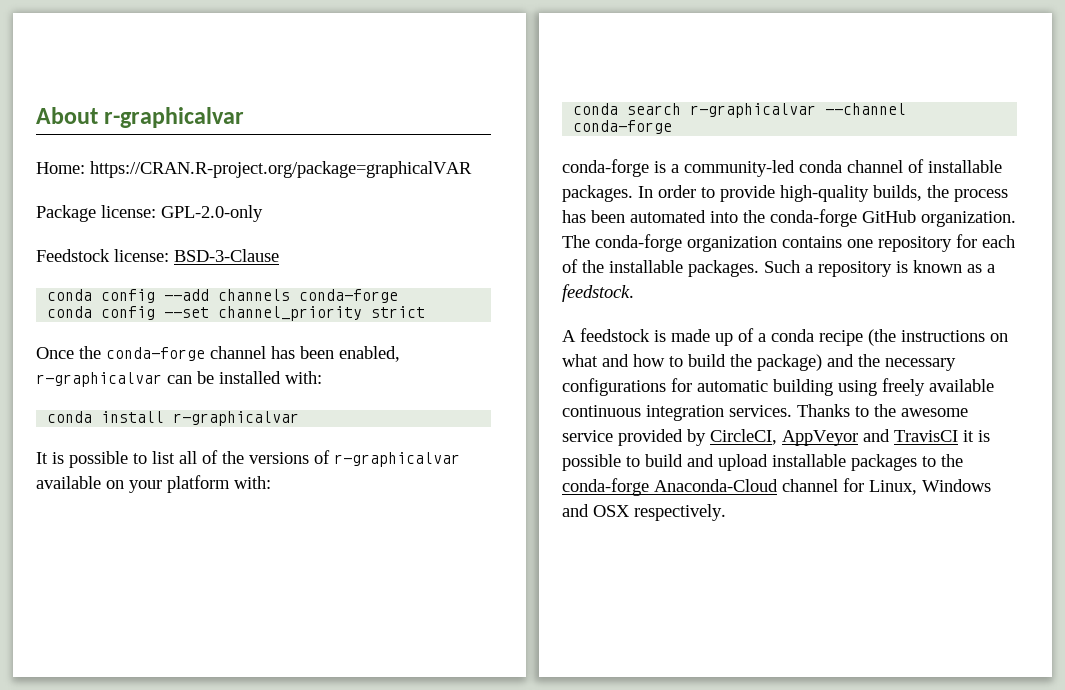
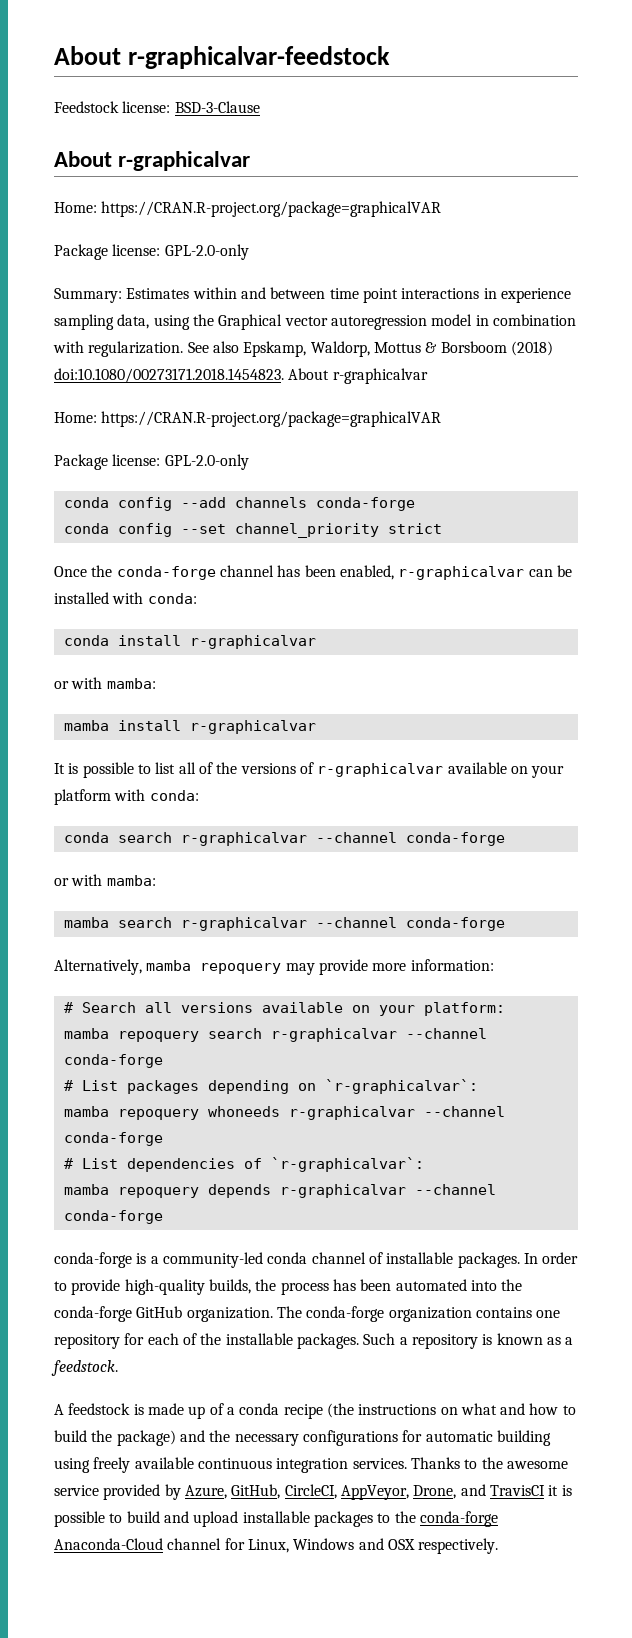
+ About r-graphicalvar-feedstock
+ Feedstock license: BSD-3-Clause
  About r-graphicalvar
  Home: https://CRAN.R-project.org/package=graphicalVAR
  Package license: GPL-2.0-only
- Feedstock license: BSD-3-Clause
+ Summary: Estimates within and between time point interactions in experience sampling data, using the Graphical vector autoregression model in combination with regularization. See also Epskamp, Waldorp, Mottus & Borsboom (2018) doi:10.1080/00273171.2018.1454823. About r-graphicalvar
+ Home: https://CRAN.R-project.org/package=graphicalVAR
+ Package license: GPL-2.0-only
- Once the conda-forge channel has been enabled, r-graphicalvar can be installed with:
+ Once the conda-forge channel has been enabled, r-graphicalvar can be installed with conda:
  conda install r-graphicalvar
+ or with mamba:
+ mamba install r-graphicalvar
- It is possible to list all of the versions of r-graphicalvar available on your platform with:
+ It is possible to list all of the versions of r-graphicalvar available on your platform with conda:
  conda search r-graphicalvar --channel conda-forge
+ or with mamba:
+ mamba search r-graphicalvar --channel conda-forge
+ Alternatively, mamba repoquery may provide more information:
+ # Search all versions available on your platform:
+ mamba repoquery search r-graphicalvar --channel conda-forge
+ # List packages depending on `r-graphicalvar`:
+ mamba repoquery whoneeds r-graphicalvar --channel conda-forge
+ # List dependencies of `r-graphicalvar`:
+ mamba repoquery depends r-graphicalvar --channel conda-forge
- Thanks to the awesome service provided by CircleCI, AppVeyor and TravisCI it is possible to build and upload installable packages to the conda-forge Anaconda-Cloud channel for Linux, Windows and OSX respectively.
+ Thanks to the awesome service provided by Azure, GitHub, CircleCI, AppVeyor, Drone, and TravisCI it is possible to build and upload installable packages to the conda-forge Anaconda-Cloud channel for Linux, Windows and OSX respectively.

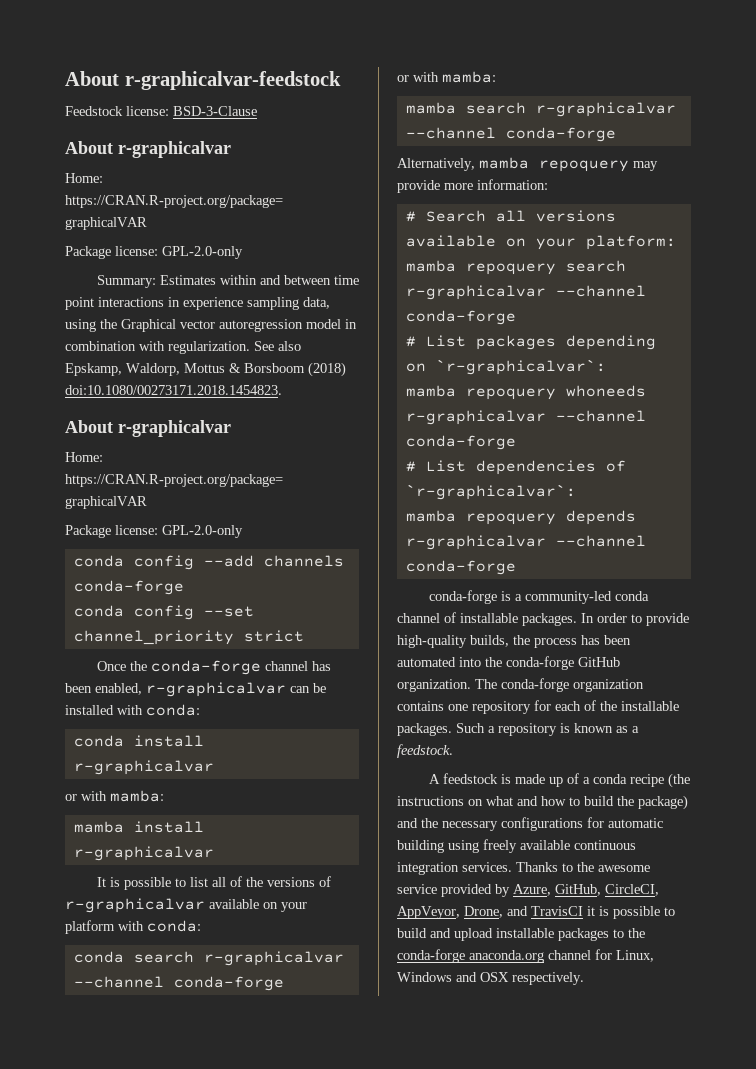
- See also Epskamp, Waldorp, Mottus & Borsboom (2018) doi:10.1080/00273171.2018.1454823. About r-graphicalvar
+ See also Epskamp, Waldorp, Mottus & Borsboom (2018) doi:10.1080/00273171.2018.1454823.
+ About r-graphicalvar
- Thanks to the awesome service provided by Azure, GitHub, CircleCI, AppVeyor, Drone, and TravisCI it is possible to build and upload installable packages to the conda-forge Anaconda-Cloud channel for Linux, Windows and OSX respectively.
+ Thanks to the awesome service provided by Azure, GitHub, CircleCI, AppVeyor, Drone, and TravisCI it is possible to build and upload installable packages to the conda-forge anaconda.org channel for Linux, Windows and OSX respectively.

